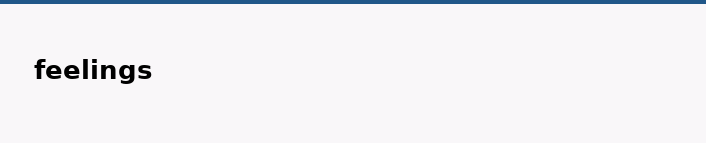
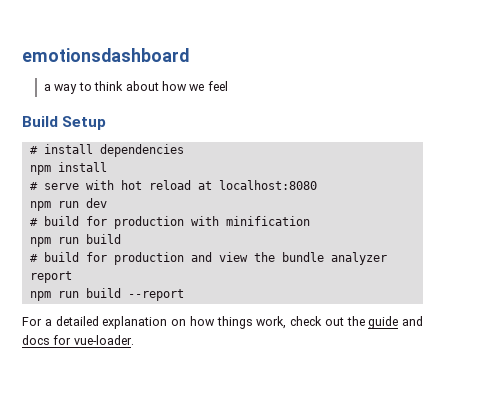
- feelings
+ emotionsdashboard
+ a way to think about how we feel
+ Build Setup
+ # install dependencies
+ npm install
+ # serve with hot reload at localhost:8080
+ npm run dev
+ # build for production with minification
+ npm run build
+ # build for production and view the bundle analyzer report
+ npm run build --report
+ For a detailed explanation on how things work, check out the guide and docs for vue-loader.

